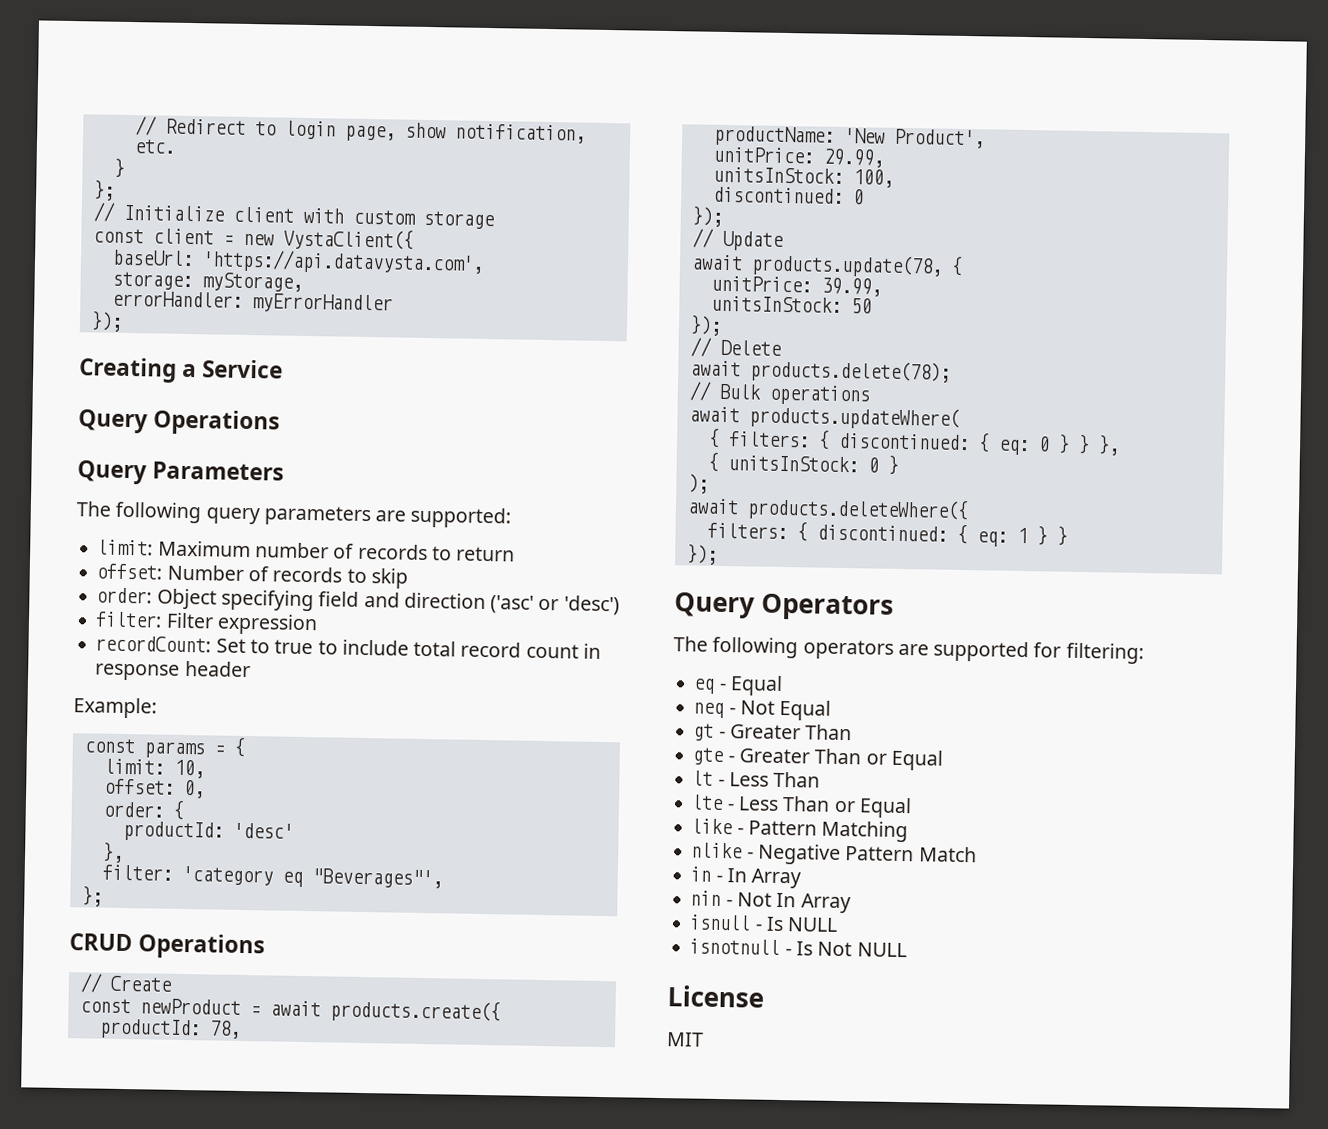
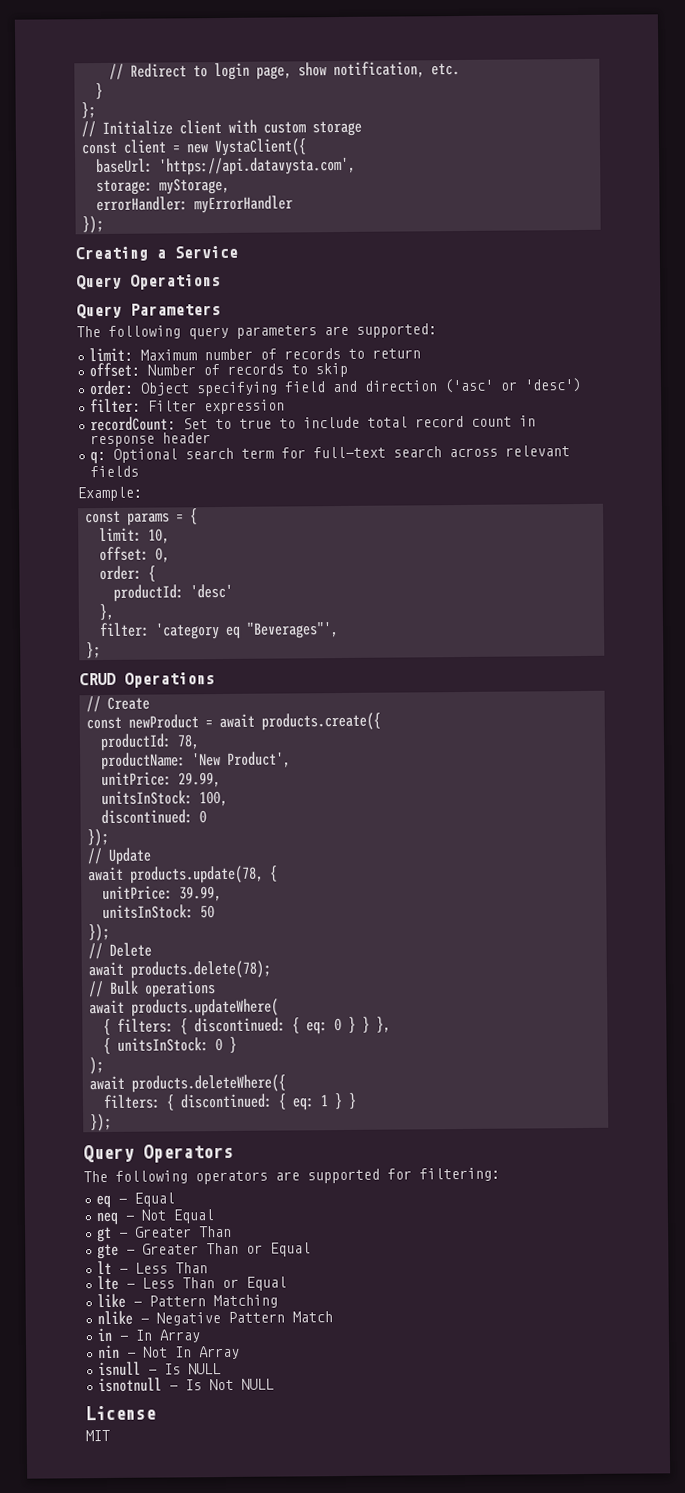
+ q: Optional search term for full-text search across relevant fields

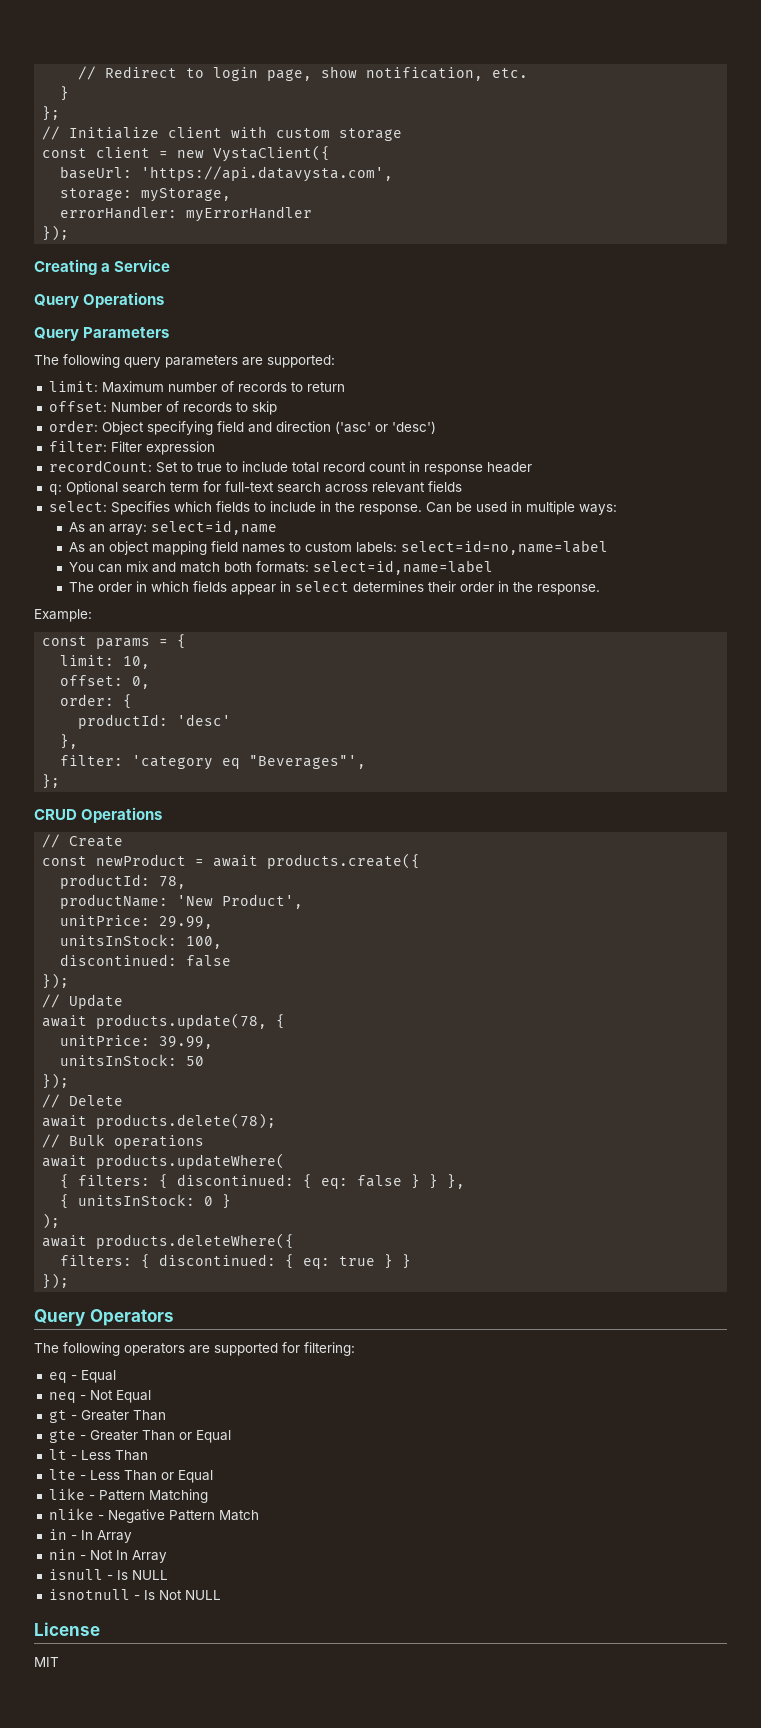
+ select: Specifies which fields to include in the response. Can be used in multiple ways:
+ As an array: select=id,name
+ As an object mapping field names to custom labels: select=id=no,name=label
+ You can mix and match both formats: select=id,name=label
+ The order in which fields appear in select determines their order in the response.
- discontinued: 0
+ discontinued: false
- { filters: { discontinued: { eq: 0 } } },
+ { filters: { discontinued: { eq: false } } },
- filters: { discontinued: { eq: 1 } }
+ filters: { discontinued: { eq: true } }

